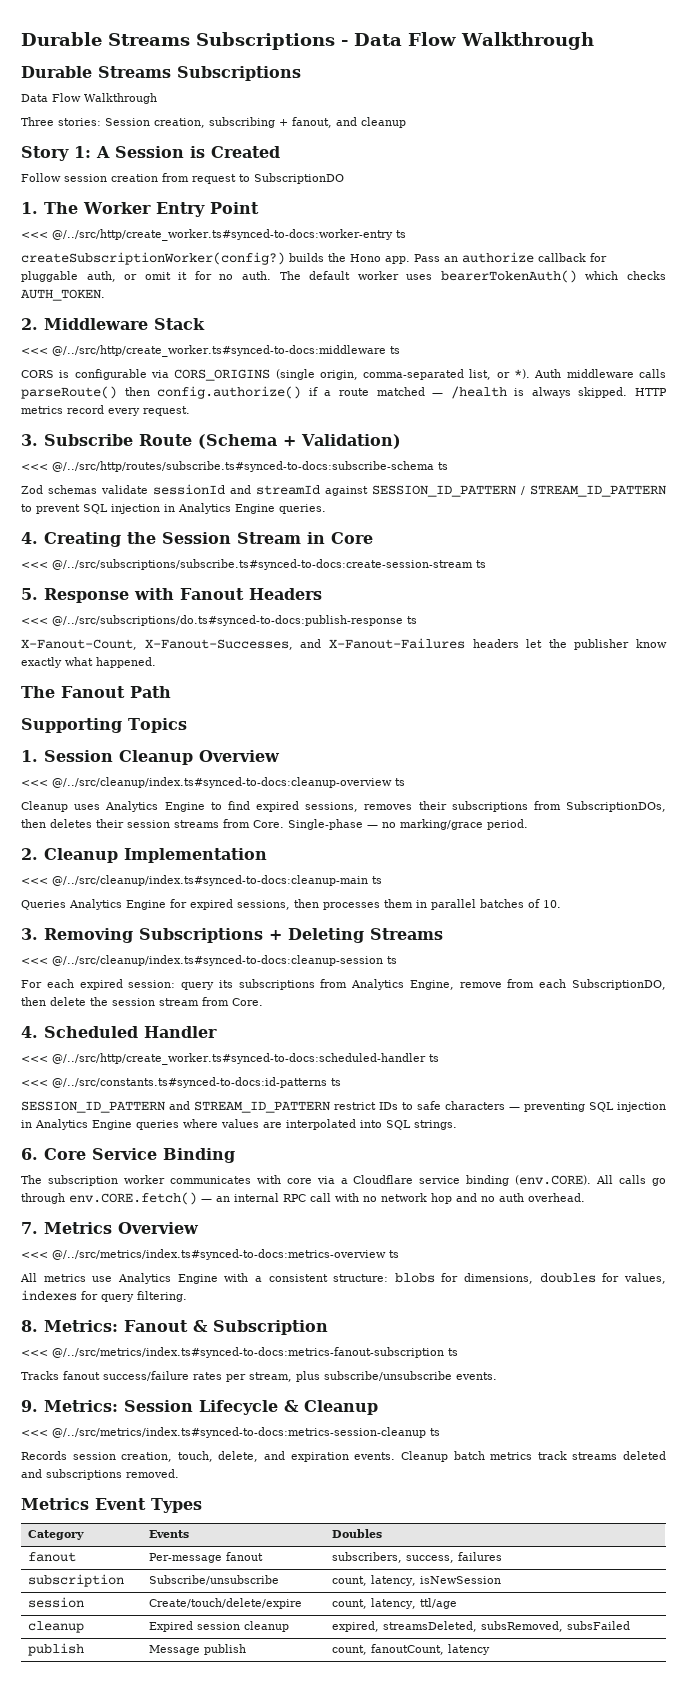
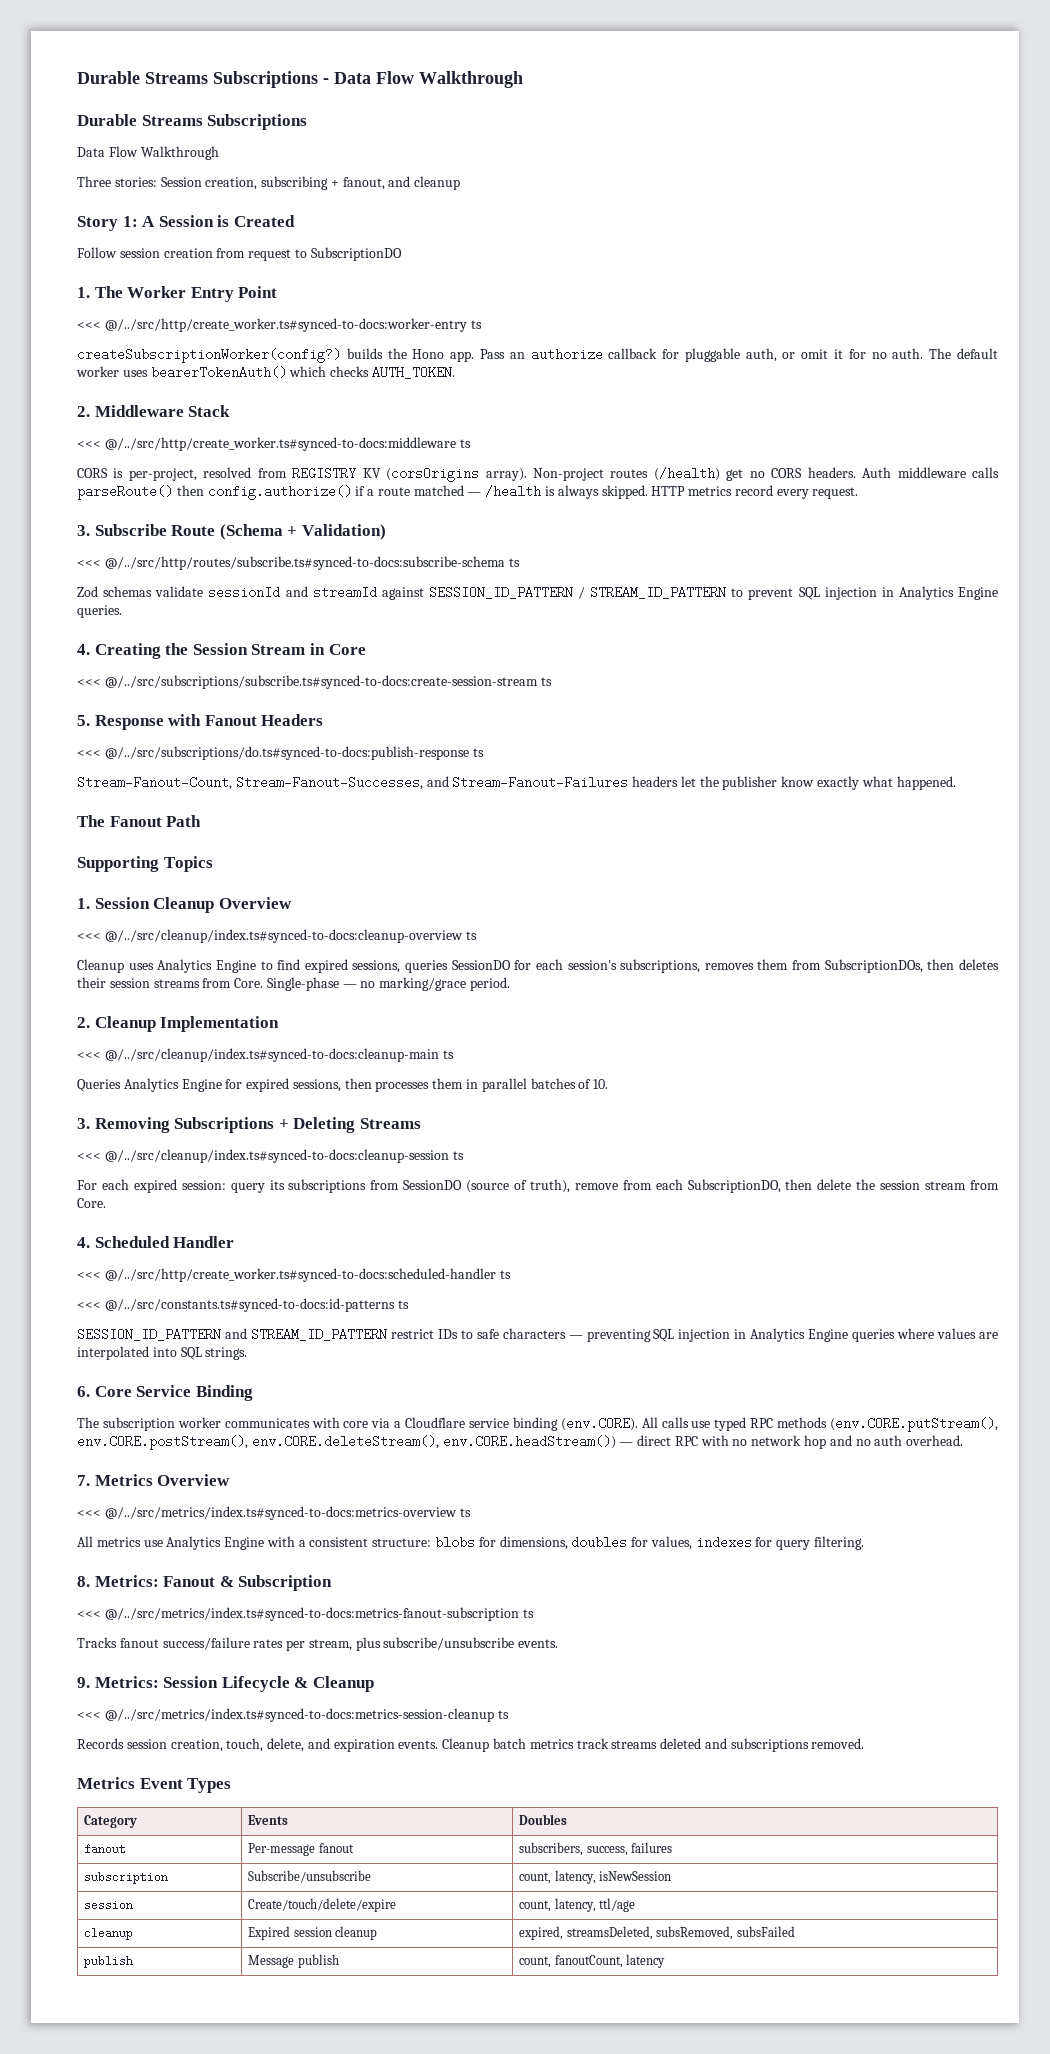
- CORS is configurable via CORS_ORIGINS (single origin, comma-separated list, or *).
+ CORS is per-project, resolved from REGISTRY KV (corsOrigins array). Non-project routes (/health) get no CORS headers.
- X-Fanout-Count, X-Fanout-Successes, and X-Fanout-Failures headers let the publisher know exactly what happened.
+ Stream-Fanout-Count, Stream-Fanout-Successes, and Stream-Fanout-Failures headers let the publisher know exactly what happened.
- Cleanup uses Analytics Engine to find expired sessions, removes their subscriptions from SubscriptionDOs, then deletes their session streams from Core.
+ Cleanup uses Analytics Engine to find expired sessions, queries SessionDO for each session's subscriptions, removes them from SubscriptionDOs, then deletes their session streams from Core.
- For each expired session: query its subscriptions from Analytics Engine, remove from each SubscriptionDO, then delete the session stream from Core.
+ For each expired session: query its subscriptions from SessionDO (source of truth), remove from each SubscriptionDO, then delete the session stream from Core.
- The subscription worker communicates with core via a Cloudflare service binding (env.CORE). All calls go through env.CORE.fetch() — an internal RPC call with no network hop and no auth overhead.
+ The subscription worker communicates with core via a Cloudflare service binding (env.CORE). All calls use typed RPC methods (env.CORE.putStream(), env.CORE.postStream(), env.CORE.deleteStream(), env.CORE.headStream()) — direct RPC with no network hop and no auth overhead.

